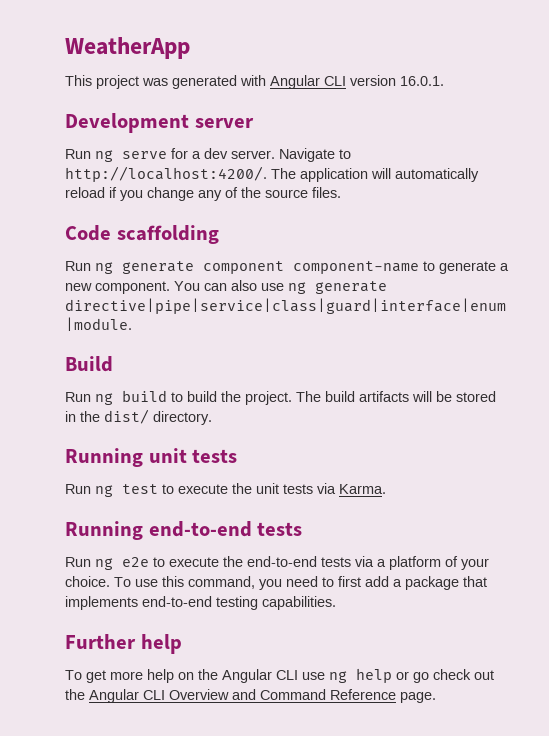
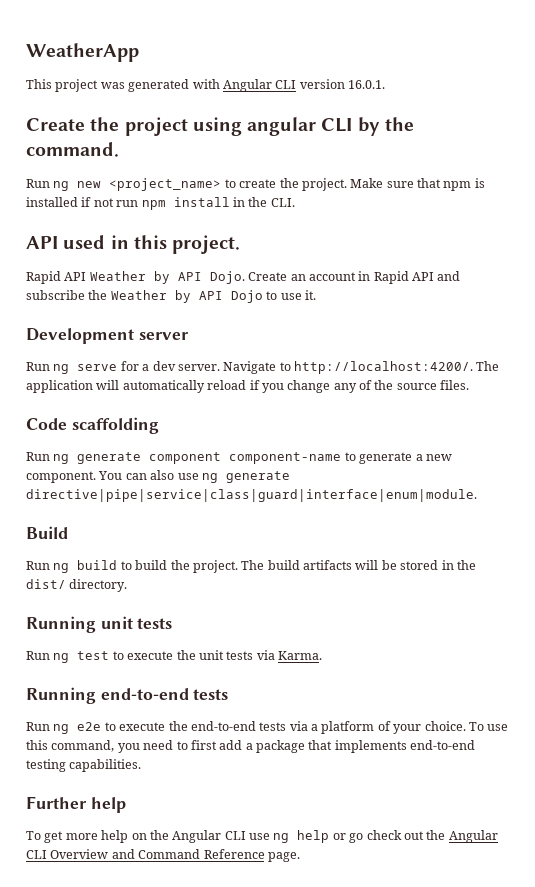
+ Create the project using angular CLI by the command.
+ Run ng new <project_name> to create the project. Make sure that npm is installed if not run npm install in the CLI.
+ API used in this project.
+ Rapid API Weather by API Dojo. Create an account in Rapid API and subscribe the Weather by API Dojo to use it.

